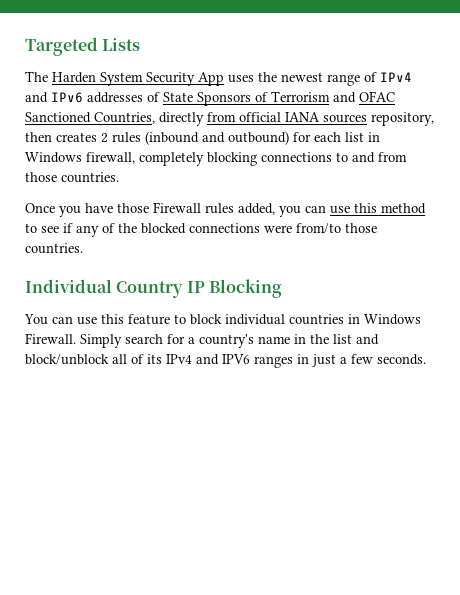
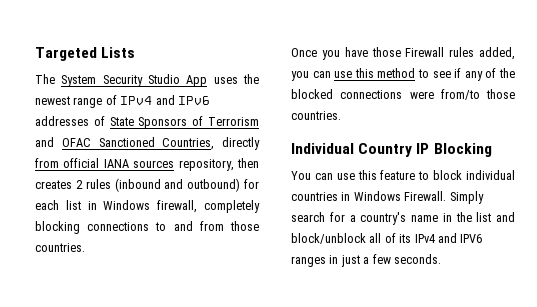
- The Harden System Security App uses the newest range of IPv4 and IPv6 addresses of State Sponsors of Terrorism and OFAC Sanctioned Countries, directly from official IANA sources repository, then creates 2 rules (inbound and outbound) for each list in Windows firewall, completely blocking connections to and from those countries.
+ The System Security Studio App uses the newest range of IPv4 and IPv6 addresses of State Sponsors of Terrorism and OFAC Sanctioned Countries, directly from official IANA sources repository, then creates 2 rules (inbound and outbound) for each list in Windows firewall, completely blocking connections to and from those countries.

